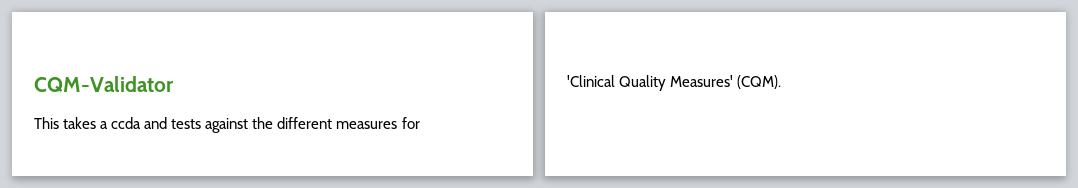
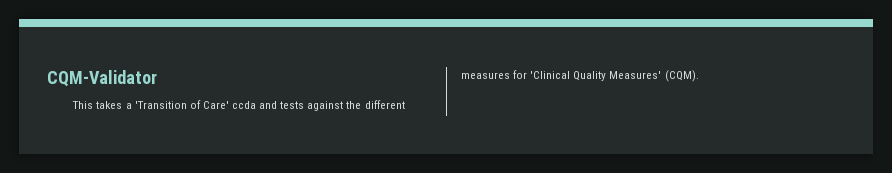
- This takes a ccda and tests against the different measures for 'Clinical Quality Measures' (CQM).
+ This takes a 'Transition of Care' ccda and tests against the different measures for 'Clinical Quality Measures' (CQM).

